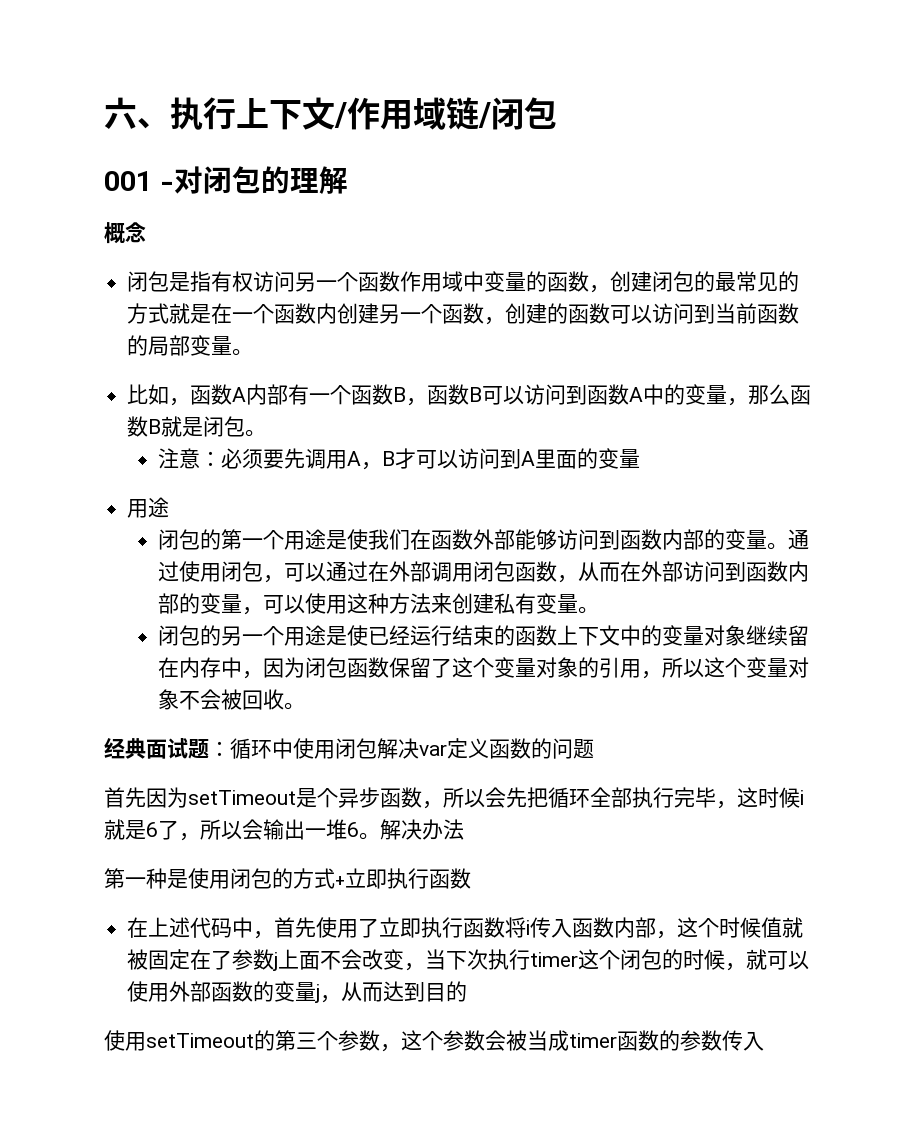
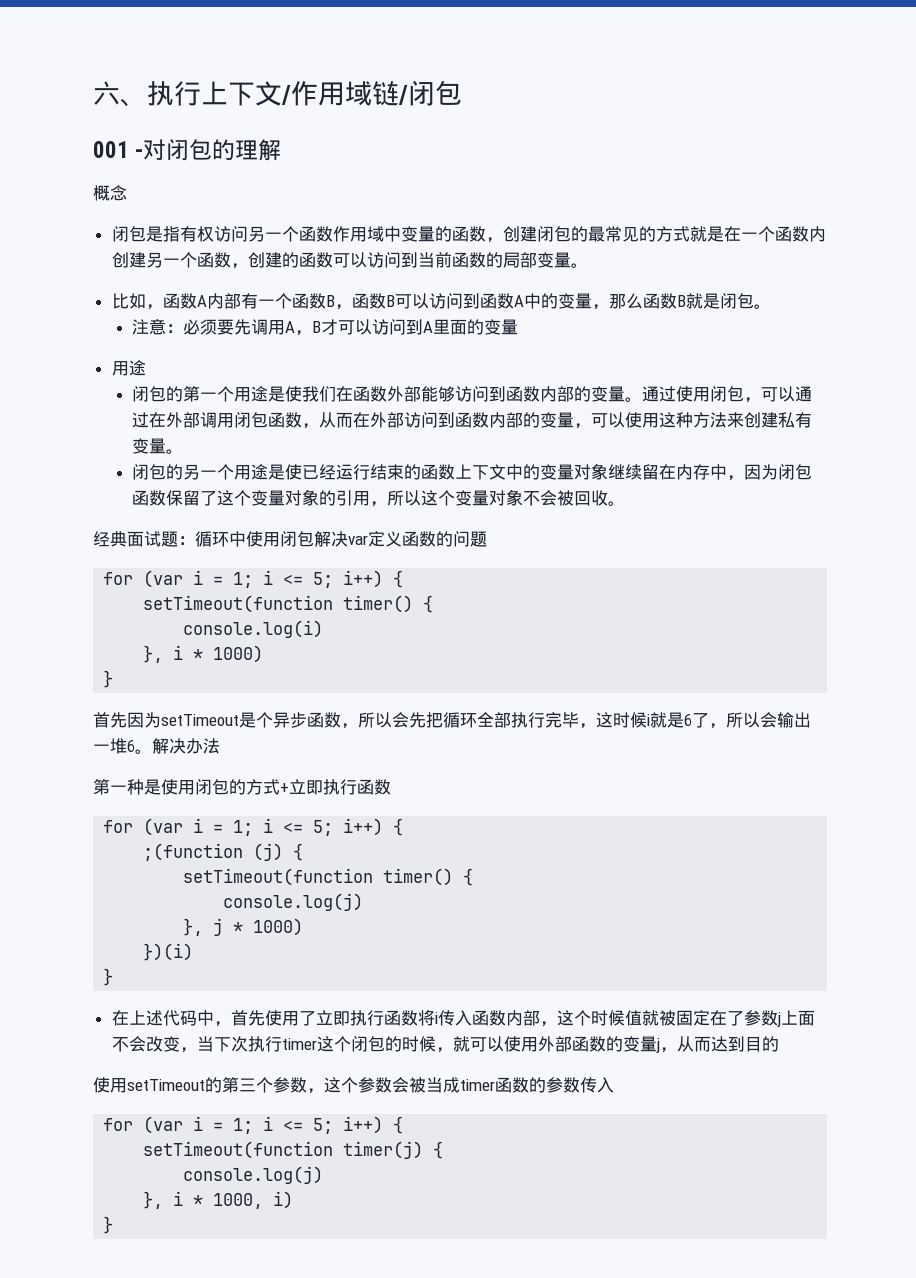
  经典面试题：循环中使用闭包解决var定义函数的问题
+ for (var i = 1; i <= 5; i++) {
+ setTimeout(function timer() {
+ console.log(i)
+ }, i * 1000)
+ }
  第一种是使用闭包的方式+立即执行函数
+ for (var i = 1; i <= 5; i++) {
+ ;(function (j) {
+ setTimeout(function timer() {
+ console.log(j)
+ }, j * 1000)
+ })(i)
+ }
  使用setTimeout的第三个参数，这个参数会被当成timer函数的参数传入
+ for (var i = 1; i <= 5; i++) {
+ setTimeout(function timer(j) {
+ console.log(j)
+ }, i * 1000, i)
+ }

